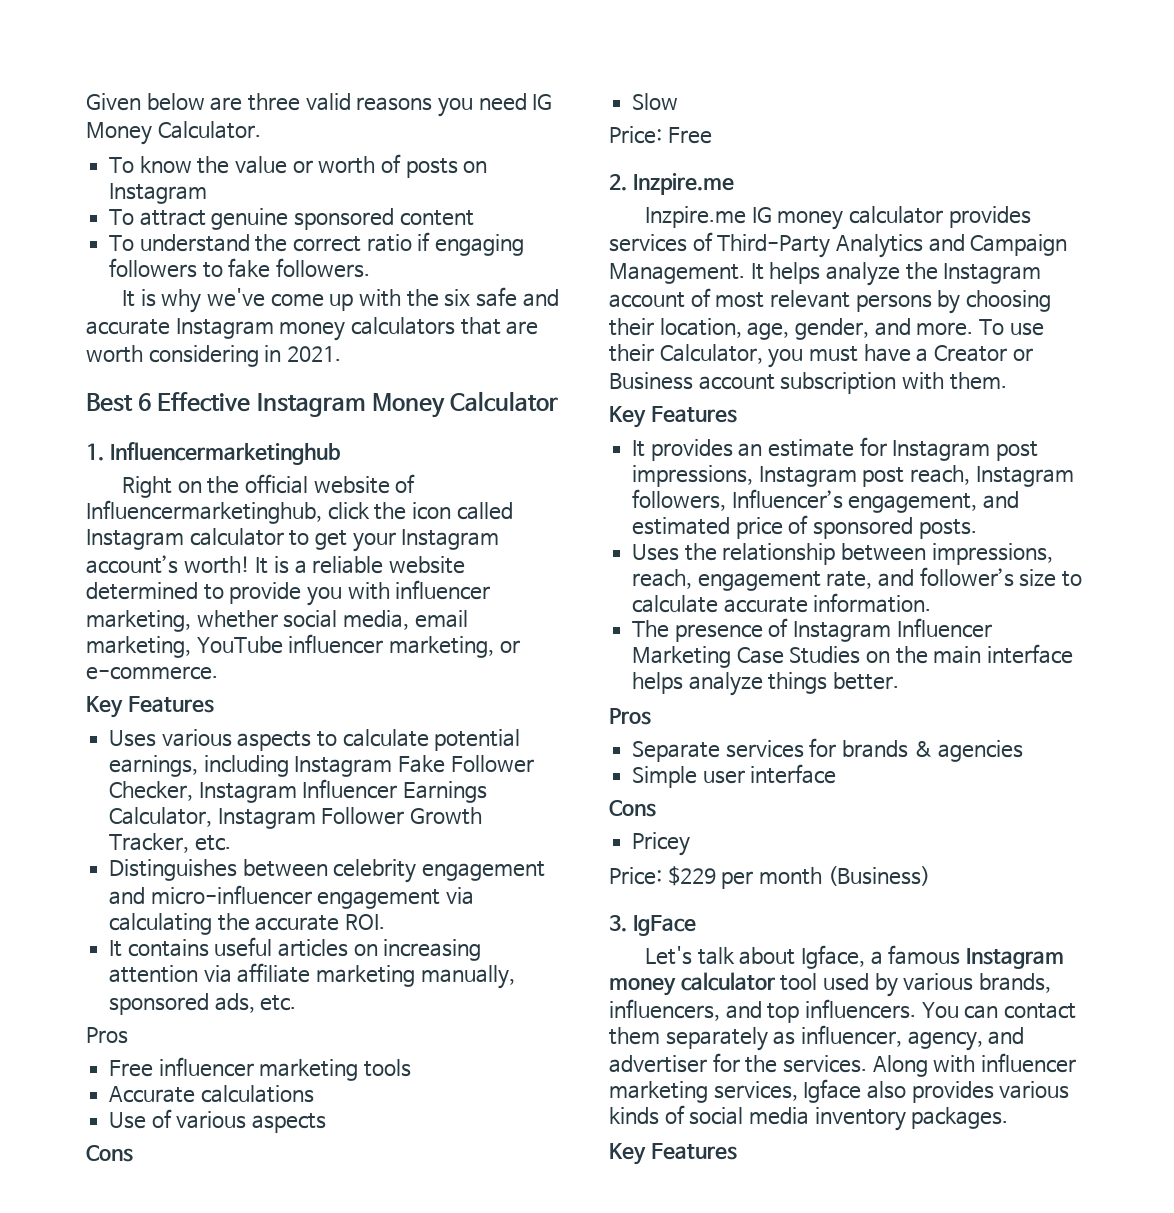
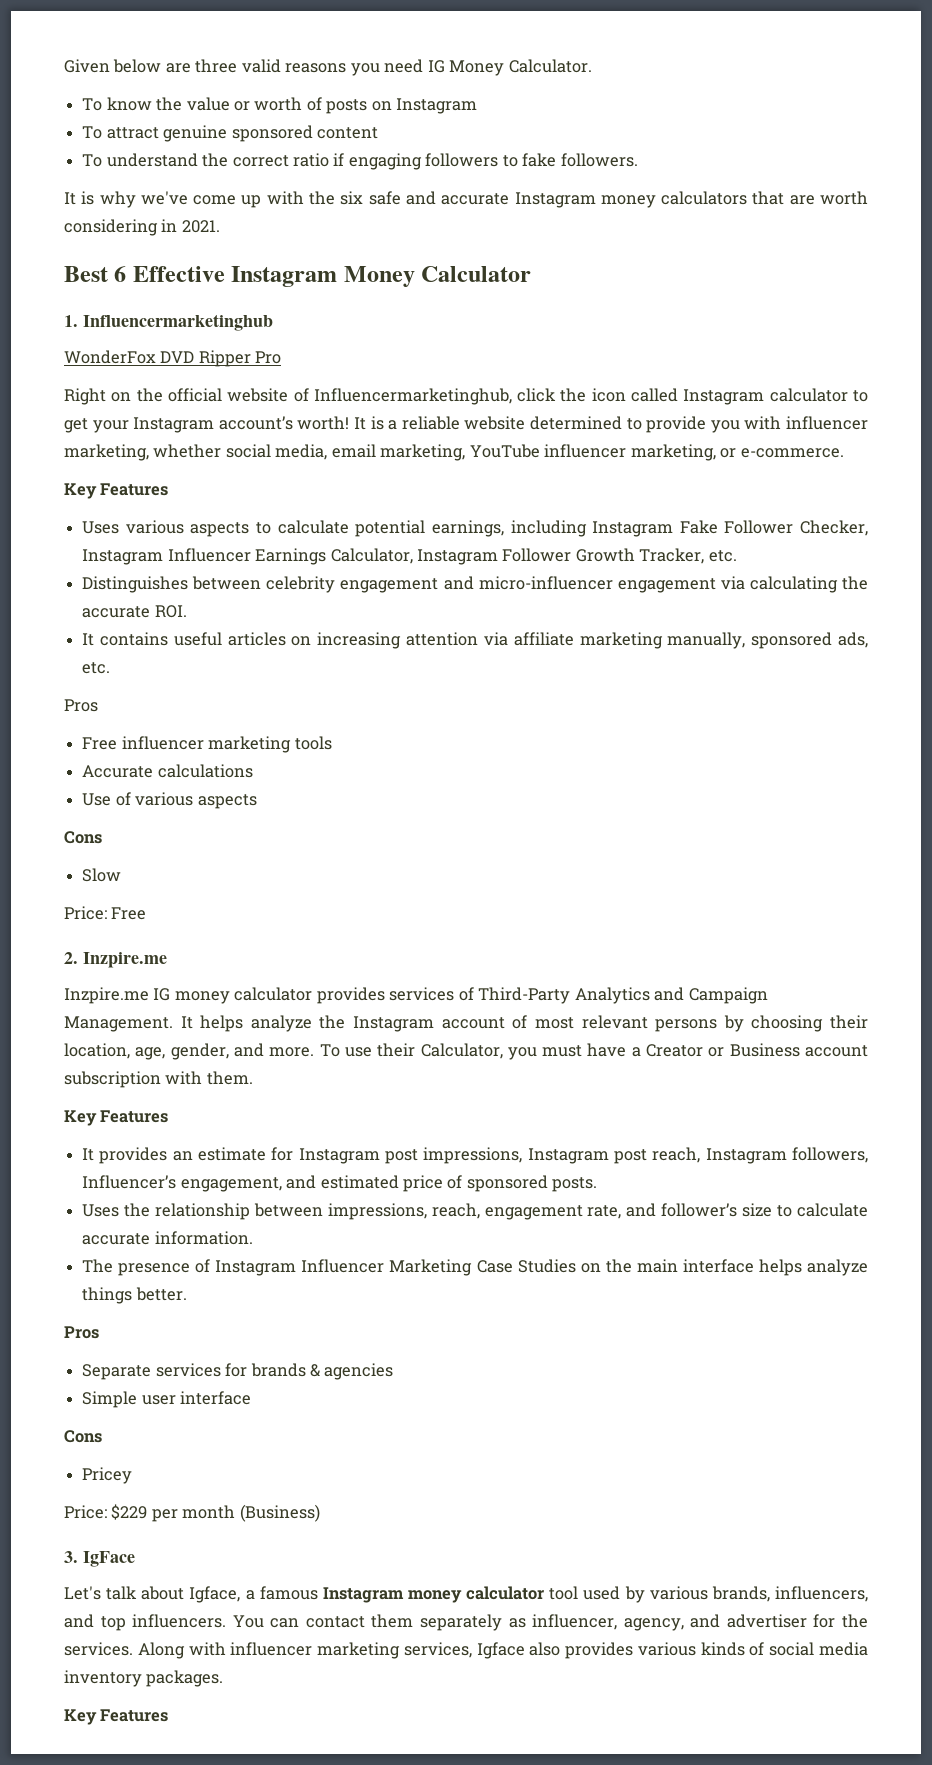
+ WonderFox DVD Ripper Pro

